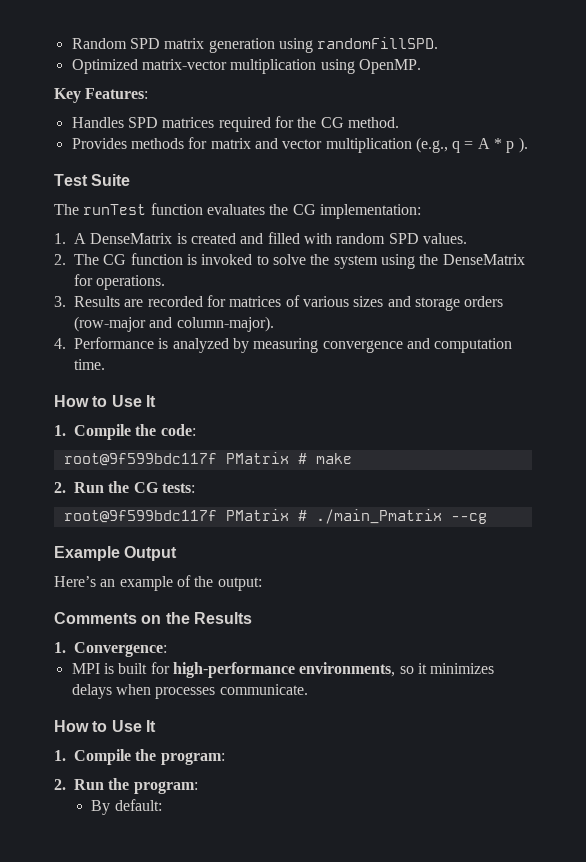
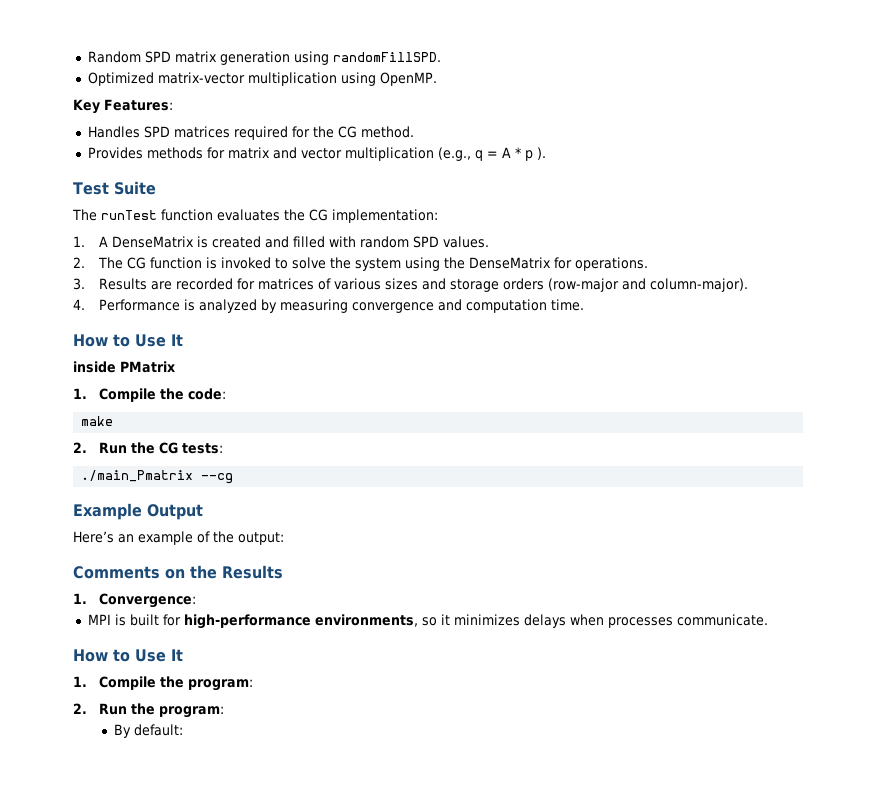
+ inside PMatrix
- root@9f599bdc117f PMatrix # make
+ make
- root@9f599bdc117f PMatrix # ./main_Pmatrix --cg
+ ./main_Pmatrix --cg

